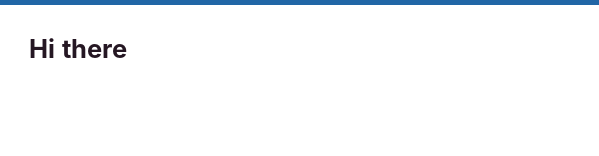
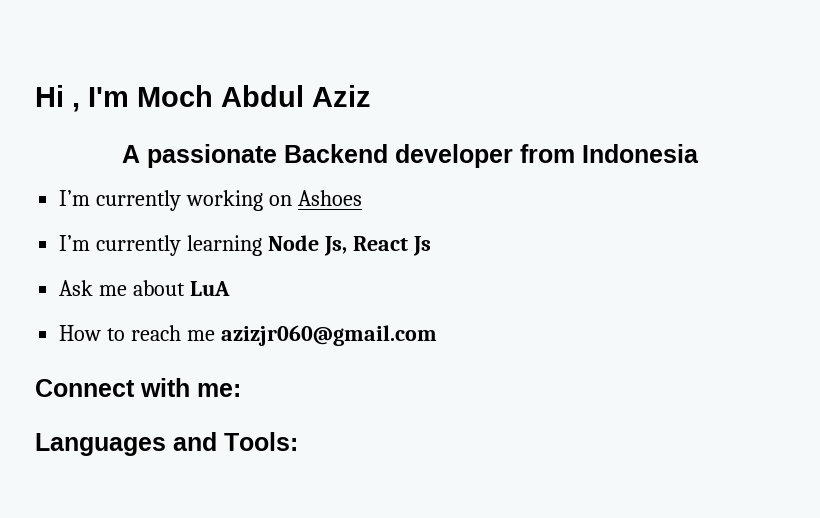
- Hi there
+ Hi , I'm Moch Abdul Aziz
+ A passionate Backend developer from Indonesia
+ I’m currently working on Ashoes
+ I’m currently learning Node Js, React Js
+ Ask me about LuA
+ How to reach me azizjr060@gmail.com
+ Connect with me:
+ Languages and Tools:

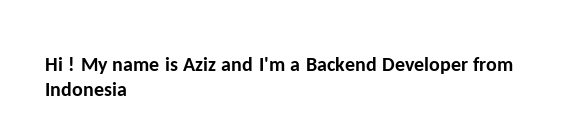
- Hi , I'm Moch Abdul Aziz
- A passionate Backend developer from Indonesia
- I’m currently working on Ashoes
- I’m currently learning Node Js, React Js
- Ask me about LuA
- How to reach me azizjr060@gmail.com
- Connect with me:
- Languages and Tools:
+ Hi ! My name is Aziz and I'm a Backend Developer from Indonesia

